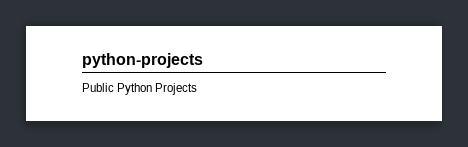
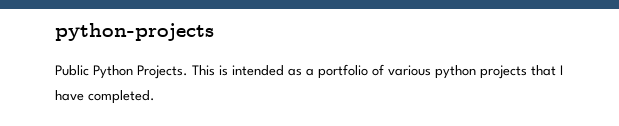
- Public Python Projects
+ Public Python Projects. This is intended as a portfolio of various python projects that I have completed.

